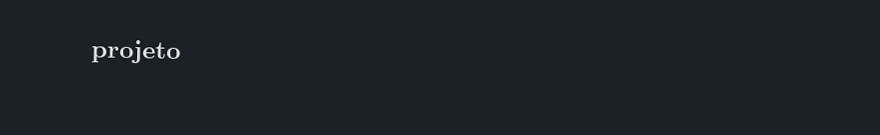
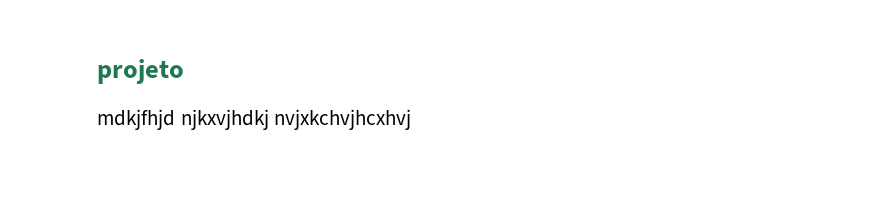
+ mdkjfhjd njkxvjhdkj nvjxkchvjhcxhvj

